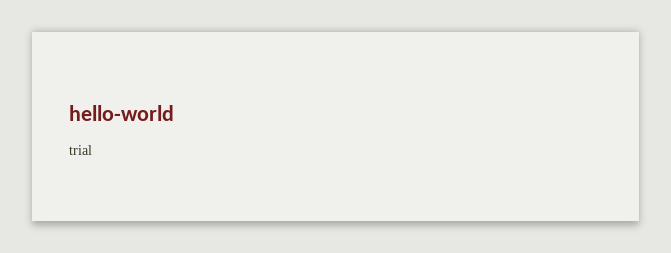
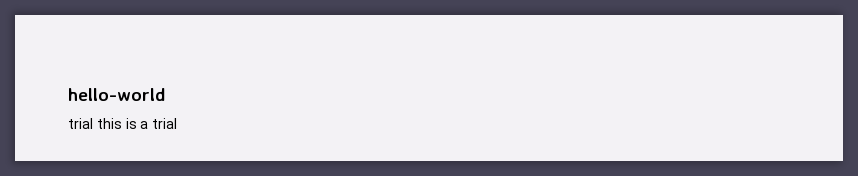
- trial
+ trial this is a trial

